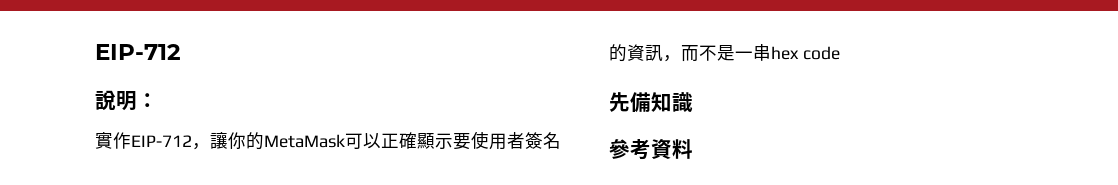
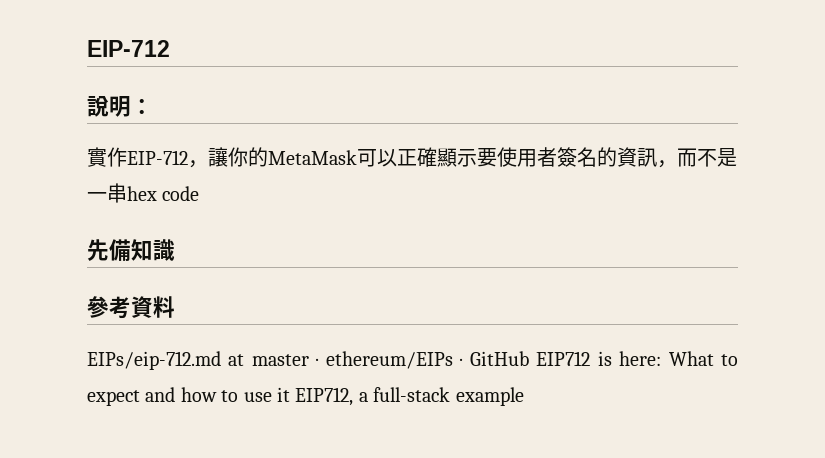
+ EIPs/eip-712.md at master · ethereum/EIPs · GitHub EIP712 is here: What to expect and how to use it EIP712, a full-stack example

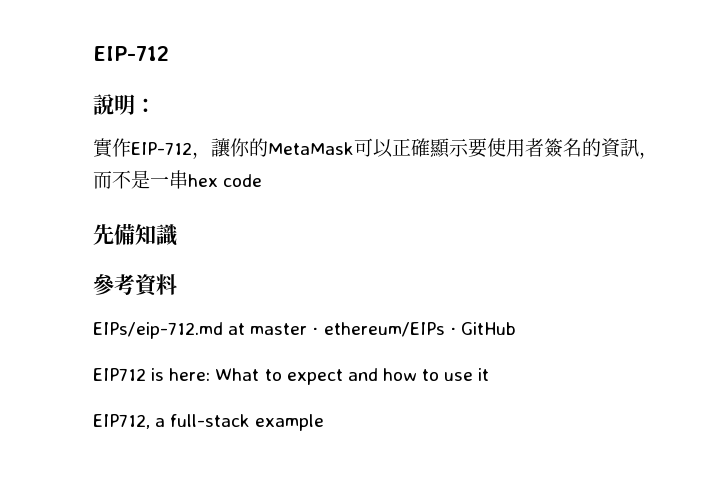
- EIPs/eip-712.md at master · ethereum/EIPs · GitHub EIP712 is here: What to expect and how to use it EIP712, a full-stack example
+ EIPs/eip-712.md at master · ethereum/EIPs · GitHub
+ EIP712 is here: What to expect and how to use it
+ EIP712, a full-stack example

